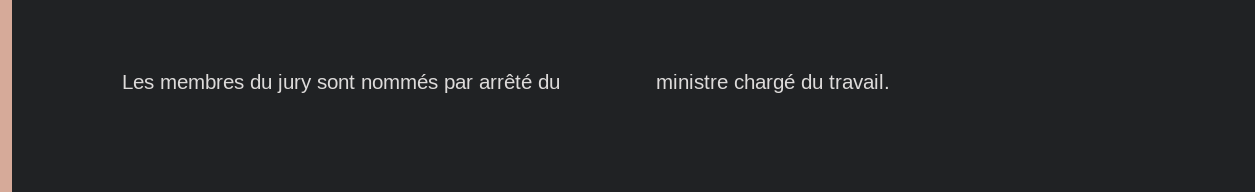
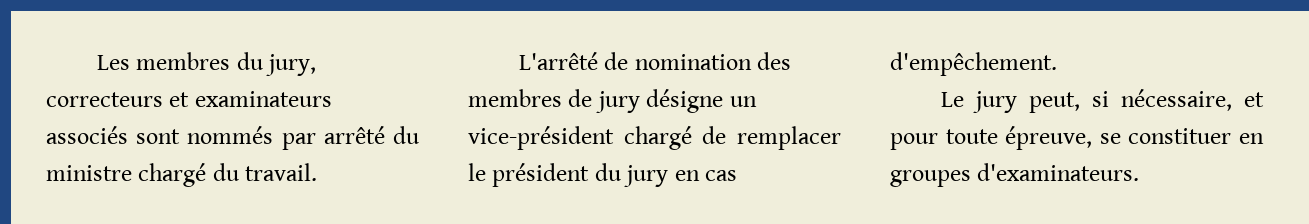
- Les membres du jury sont nommés par arrêté du ministre chargé du travail.
+ Les membres du jury, correcteurs et examinateurs associés sont nommés par arrêté du ministre chargé du travail.
+ L'arrêté de nomination des membres de jury désigne un vice-président chargé de remplacer le président du jury en cas d'empêchement.
+ Le jury peut, si nécessaire, et pour toute épreuve, se constituer en groupes d'examinateurs.

